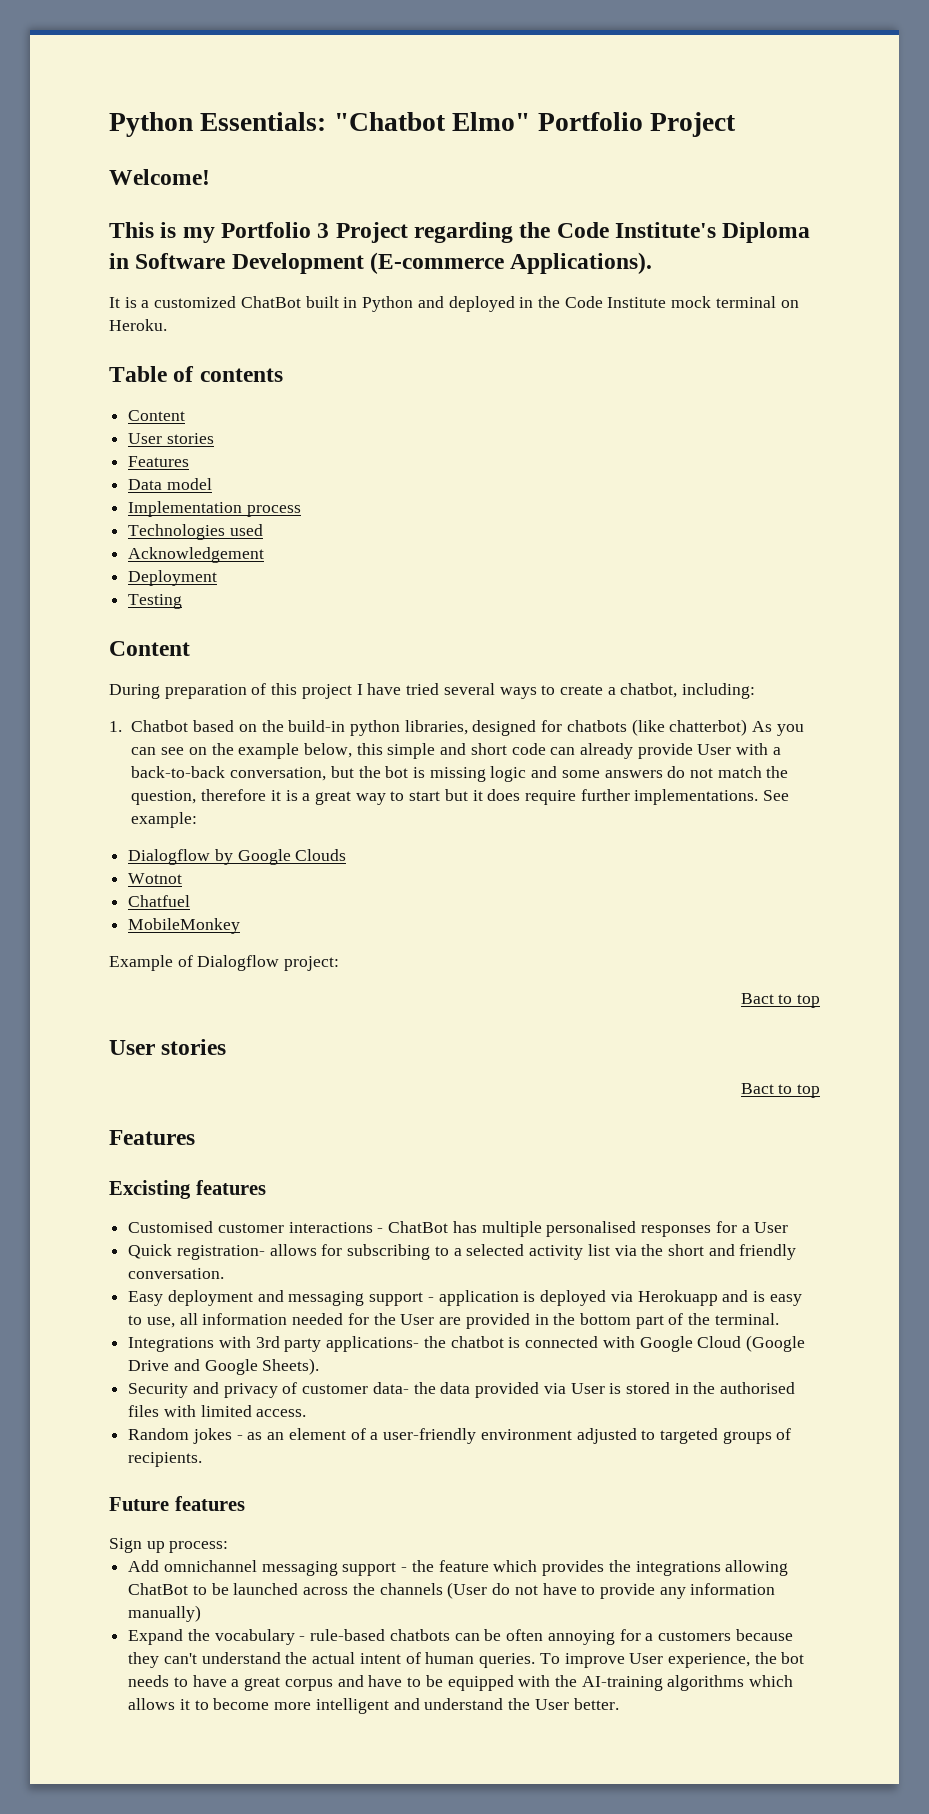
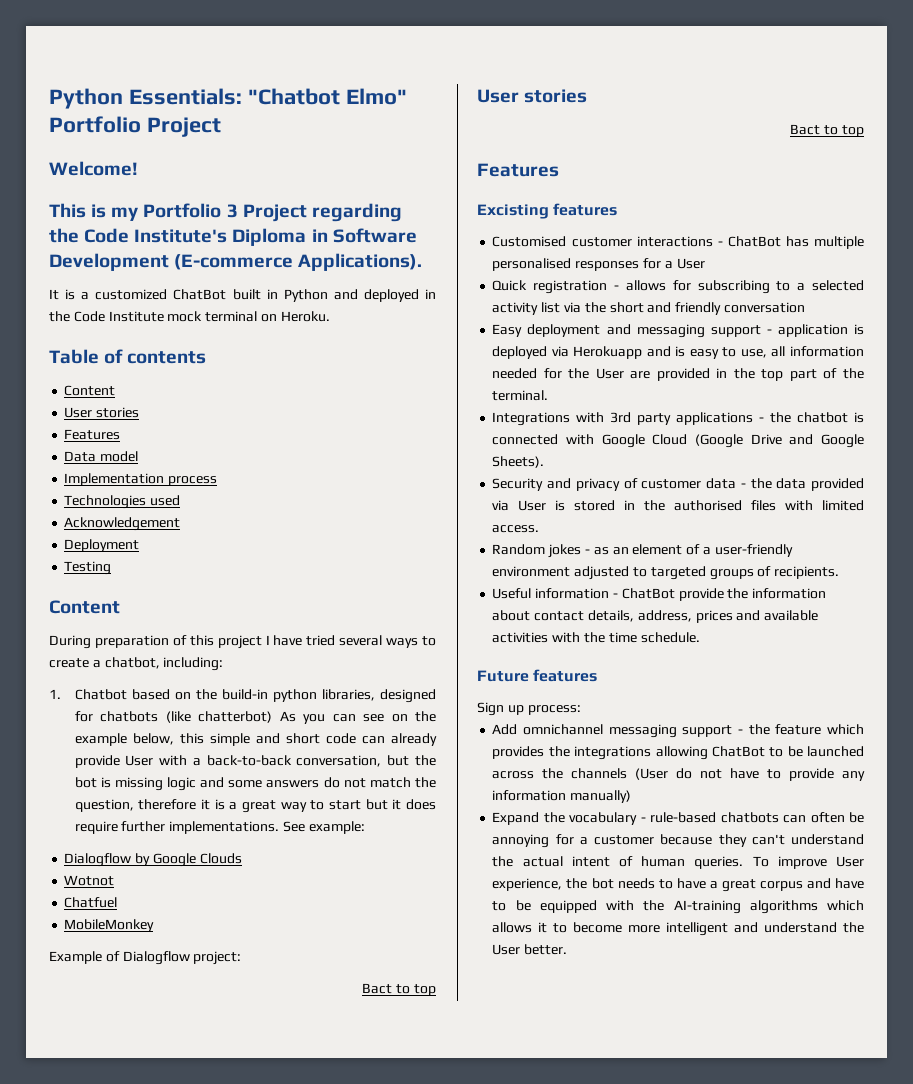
- Quick registration- allows for subscribing to a selected activity list via the short and friendly conversation.
+ Quick registration - allows for subscribing to a selected activity list via the short and friendly conversation
- Easy deployment and messaging support - application is deployed via Herokuapp and is easy to use, all information needed for the User are provided in the bottom part of the terminal.
+ Easy deployment and messaging support - application is deployed via Herokuapp and is easy to use, all information needed for the User are provided in the top part of the terminal.
- Integrations with 3rd party applications- the chatbot is connected with Google Cloud (Google Drive and Google Sheets).
+ Integrations with 3rd party applications - the chatbot is connected with Google Cloud (Google Drive and Google Sheets).
- Security and privacy of customer data- the data provided via User is stored in the authorised files with limited access.
+ Security and privacy of customer data - the data provided via User is stored in the authorised files with limited access.
+ Useful information - ChatBot provide the information about contact details, address, prices and available activities with the time schedule.
- Expand the vocabulary - rule-based chatbots can be often annoying for a customers because they can't understand the actual intent of human queries.
+ Expand the vocabulary - rule-based chatbots can often be annoying for a customer because they can't understand the actual intent of human queries.

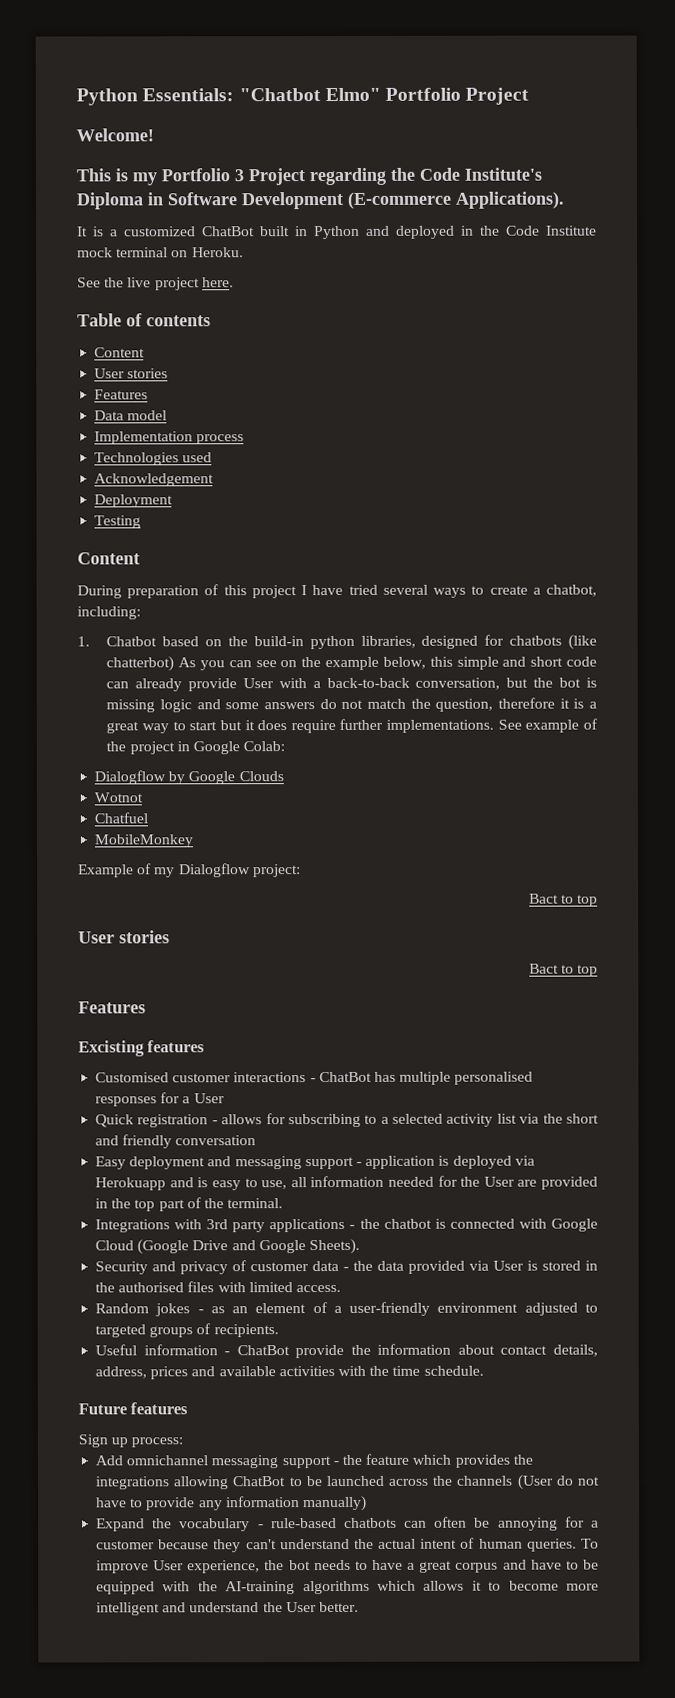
+ See the live project here.
- See example:
+ See example of the project in Google Colab:
- Example of Dialogflow project:
+ Example of my Dialogflow project:

